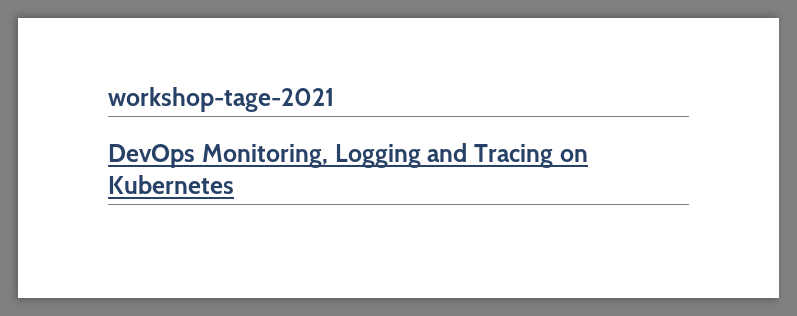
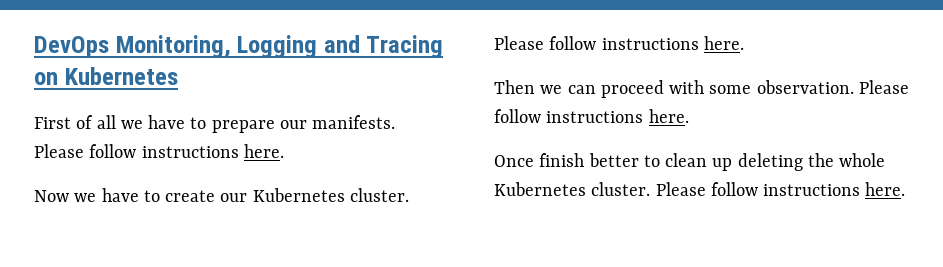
- workshop-tage-2021
+ First of all we have to prepare our manifests. Please follow instructions here.
+ Now we have to create our Kubernetes cluster. Please follow instructions here.
+ Then we can proceed with some observation. Please follow instructions here.
+ Once finish better to clean up deleting the whole Kubernetes cluster. Please follow instructions here.

